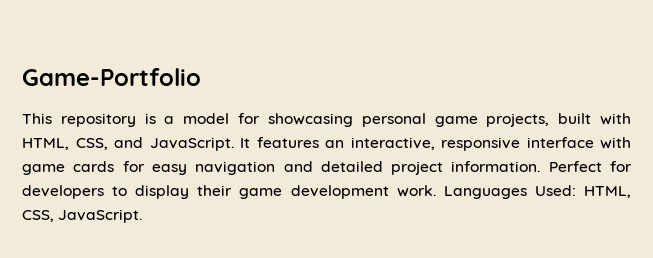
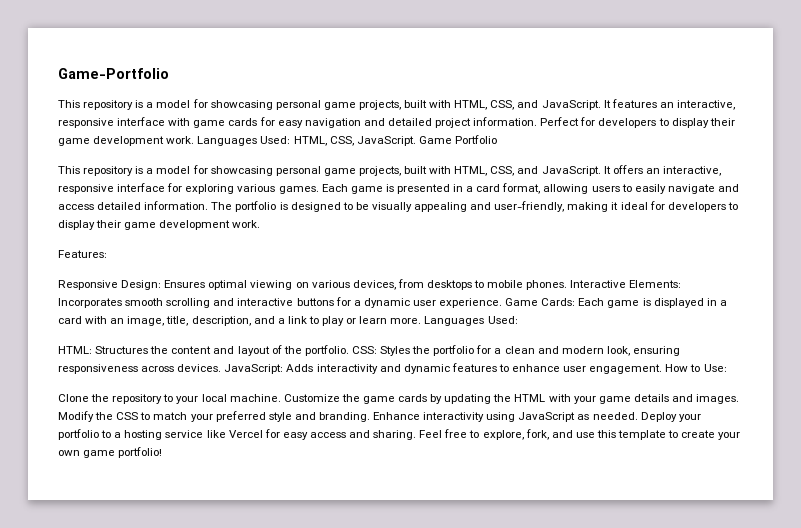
+ Game Portfolio
+ This repository is a model for showcasing personal game projects, built with HTML, CSS, and JavaScript. It offers an interactive, responsive interface for exploring various games. Each game is presented in a card format, allowing users to easily navigate and access detailed information. The portfolio is designed to be visually appealing and user-friendly, making it ideal for developers to display their game development work.
+ Features:
+ Responsive Design: Ensures optimal viewing on various devices, from desktops to mobile phones. Interactive Elements: Incorporates smooth scrolling and interactive buttons for a dynamic user experience. Game Cards: Each game is displayed in a card with an image, title, description, and a link to play or learn more. Languages Used:
+ HTML: Structures the content and layout of the portfolio. CSS: Styles the portfolio for a clean and modern look, ensuring responsiveness across devices. JavaScript: Adds interactivity and dynamic features to enhance user engagement. How to Use:
+ Clone the repository to your local machine. Customize the game cards by updating the HTML with your game details and images. Modify the CSS to match your preferred style and branding. Enhance interactivity using JavaScript as needed. Deploy your portfolio to a hosting service like Vercel for easy access and sharing. Feel free to explore, fork, and use this template to create your own game portfolio!

